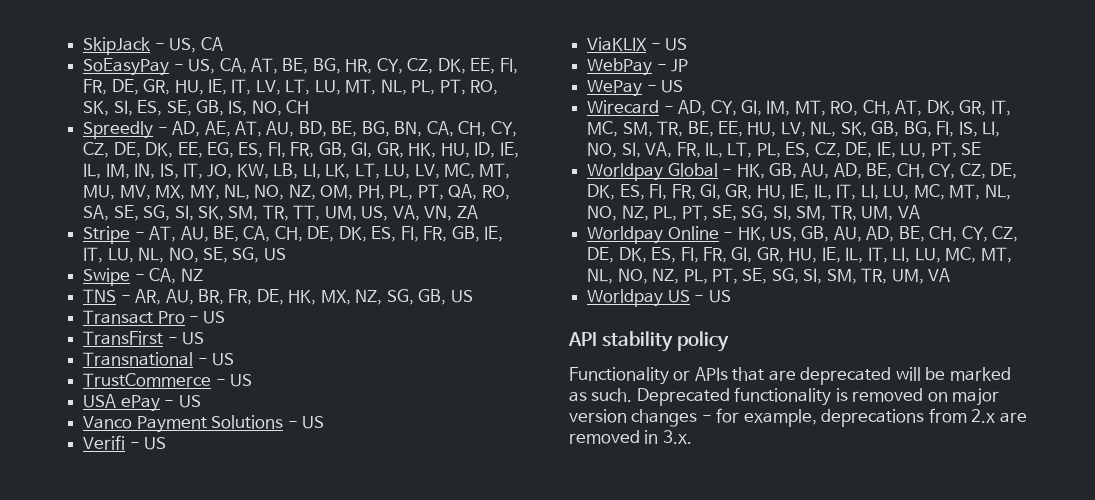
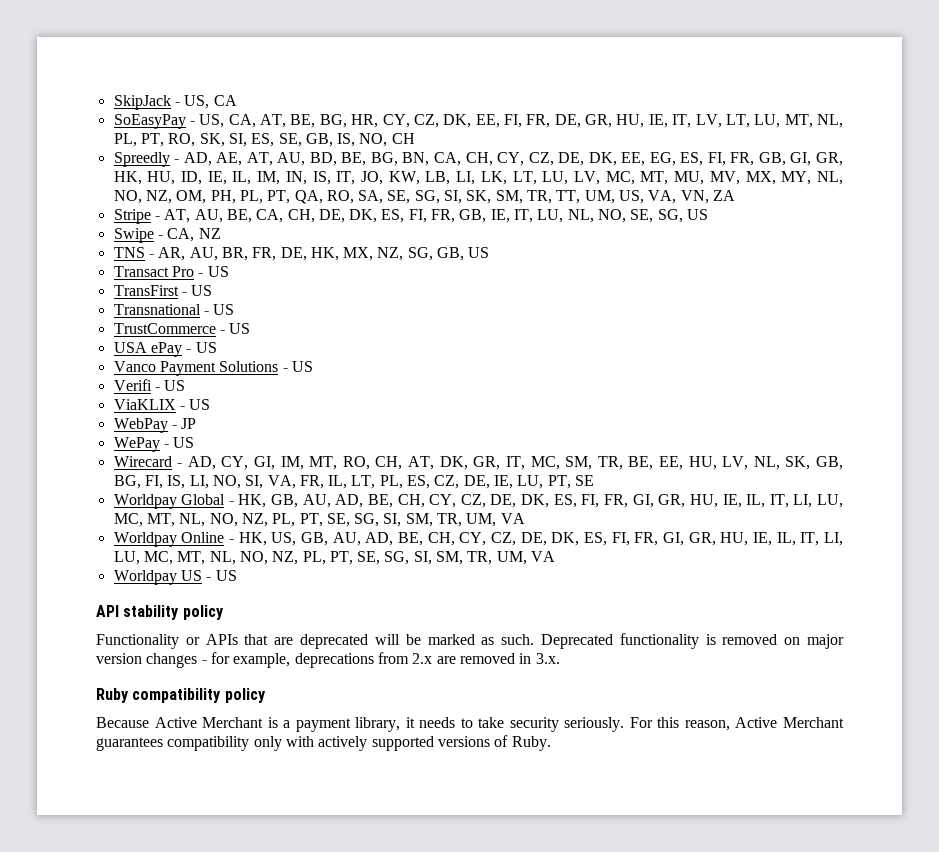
+ Ruby compatibility policy
+ Because Active Merchant is a payment library, it needs to take security seriously. For this reason, Active Merchant guarantees compatibility only with actively supported versions of Ruby.

